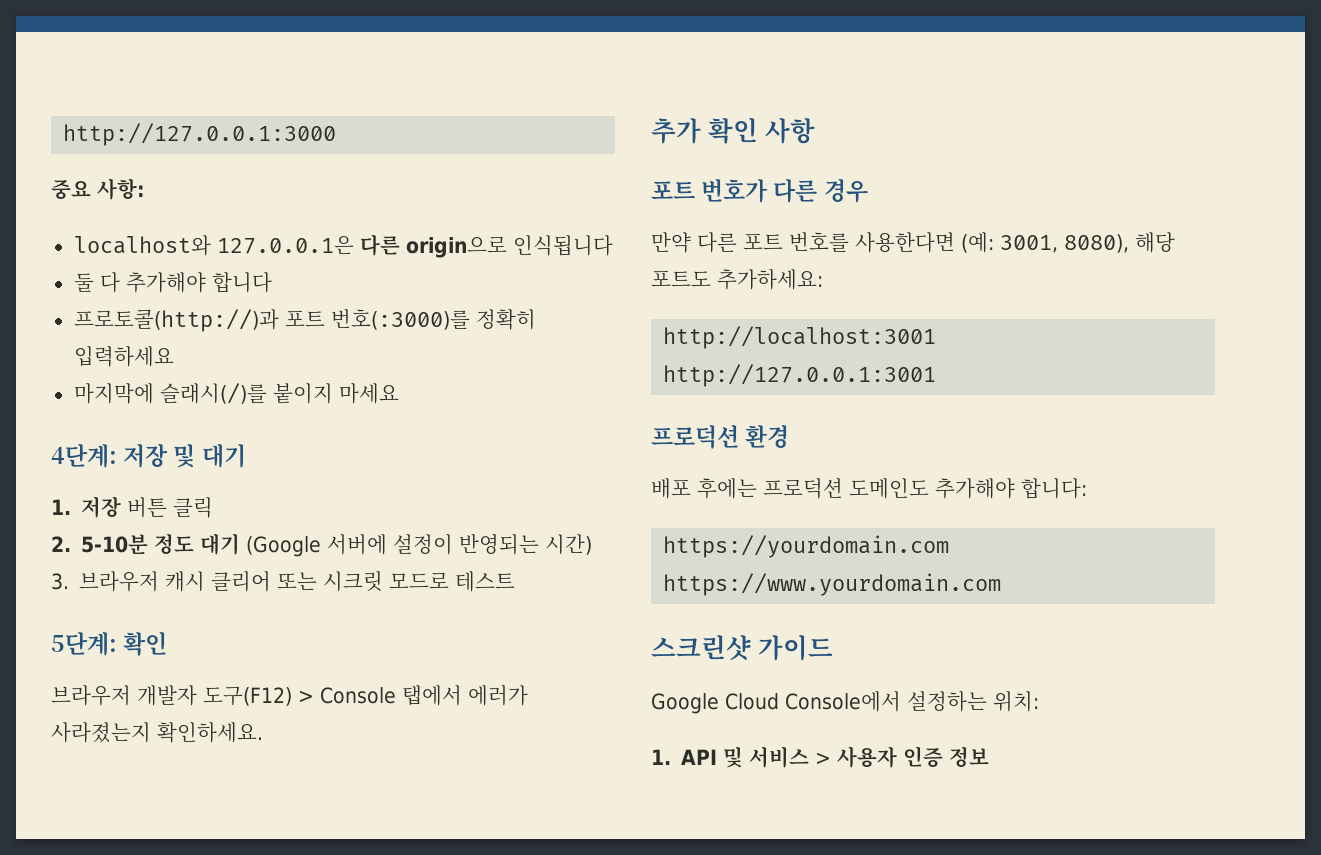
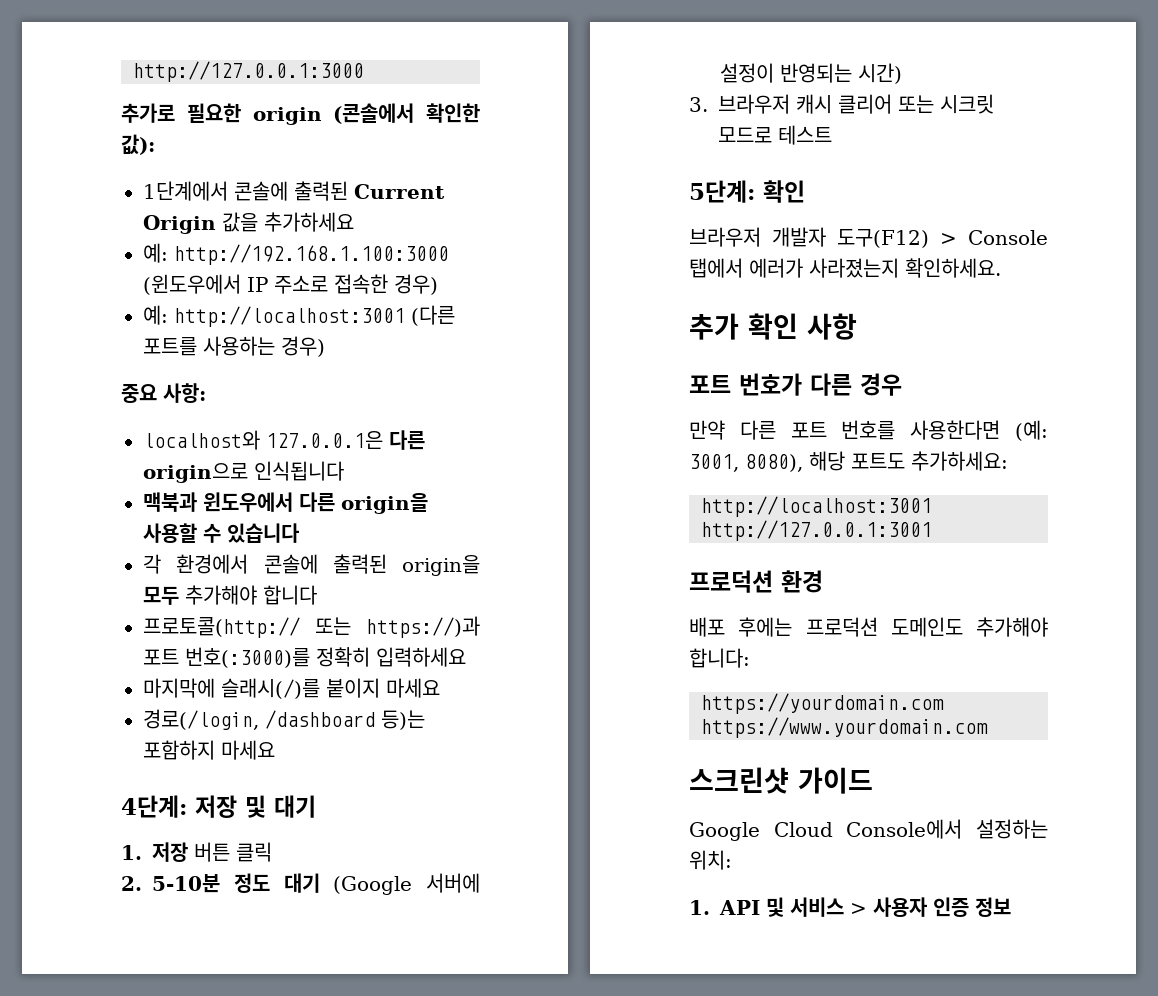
+ 추가로 필요한 origin (콘솔에서 확인한 값):
+ 1단계에서 콘솔에 출력된 Current Origin 값을 추가하세요
+ 예: http://192.168.1.100:3000 (윈도우에서 IP 주소로 접속한 경우)
+ 예: http://localhost:3001 (다른 포트를 사용하는 경우)
- 둘 다 추가해야 합니다
+ 맥북과 윈도우에서 다른 origin을 사용할 수 있습니다
+ 각 환경에서 콘솔에 출력된 origin을 모두 추가해야 합니다
- 프로토콜(http://)과 포트 번호(:3000)를 정확히 입력하세요
+ 프로토콜(http:// 또는 https://)과 포트 번호(:3000)를 정확히 입력하세요
+ 경로(/login, /dashboard 등)는 포함하지 마세요

